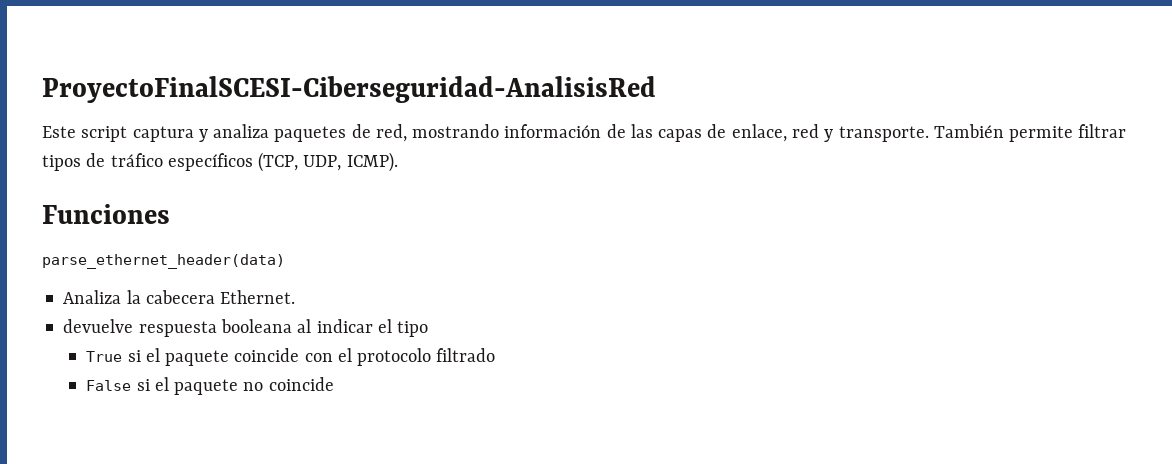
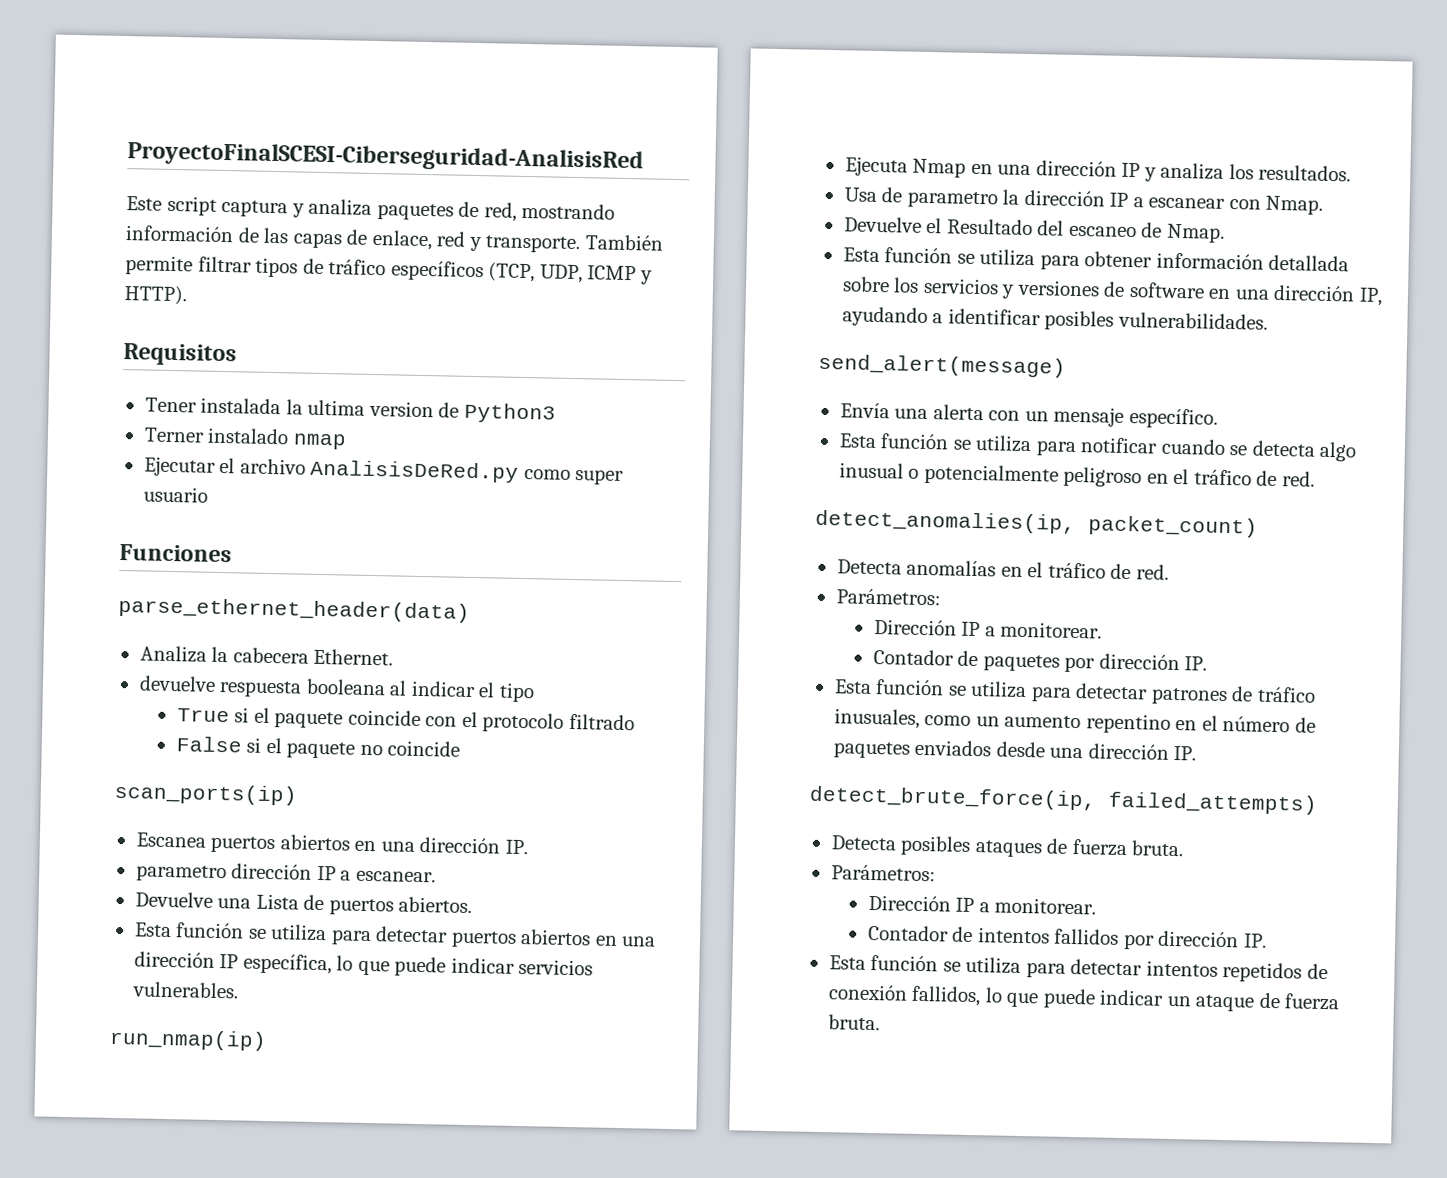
- También permite filtrar tipos de tráfico específicos (TCP, UDP, ICMP).
+ También permite filtrar tipos de tráfico específicos (TCP, UDP, ICMP y HTTP).
+ Requisitos
+ Tener instalada la ultima version de Python3
+ Terner instalado nmap
+ Ejecutar el archivo AnalisisDeRed.py como super usuario
+ scan_ports(ip)
+ Escanea puertos abiertos en una dirección IP.
+ parametro dirección IP a escanear.
+ Devuelve una Lista de puertos abiertos.
+ Esta función se utiliza para detectar puertos abiertos en una dirección IP específica, lo que puede indicar servicios vulnerables.
+ run_nmap(ip)
+ Ejecuta Nmap en una dirección IP y analiza los resultados.
+ Usa de parametro la dirección IP a escanear con Nmap.
+ Devuelve el Resultado del escaneo de Nmap.
+ Esta función se utiliza para obtener información detallada sobre los servicios y versiones de software en una dirección IP, ayudando a identificar posibles vulnerabilidades.
+ send_alert(message)
+ Envía una alerta con un mensaje específico.
+ Esta función se utiliza para notificar cuando se detecta algo inusual o potencialmente peligroso en el tráfico de red.
+ detect_anomalies(ip, packet_count)
+ Detecta anomalías en el tráfico de red.
+ Parámetros:
+ Dirección IP a monitorear.
+ Contador de paquetes por dirección IP.
+ Esta función se utiliza para detectar patrones de tráfico inusuales, como un aumento repentino en el número de paquetes enviados desde una dirección IP.
+ detect_brute_force(ip, failed_attempts)
+ Detecta posibles ataques de fuerza bruta.
+ Parámetros:
+ Dirección IP a monitorear.
+ Contador de intentos fallidos por dirección IP.
+ Esta función se utiliza para detectar intentos repetidos de conexión fallidos, lo que puede indicar un ataque de fuerza bruta.

